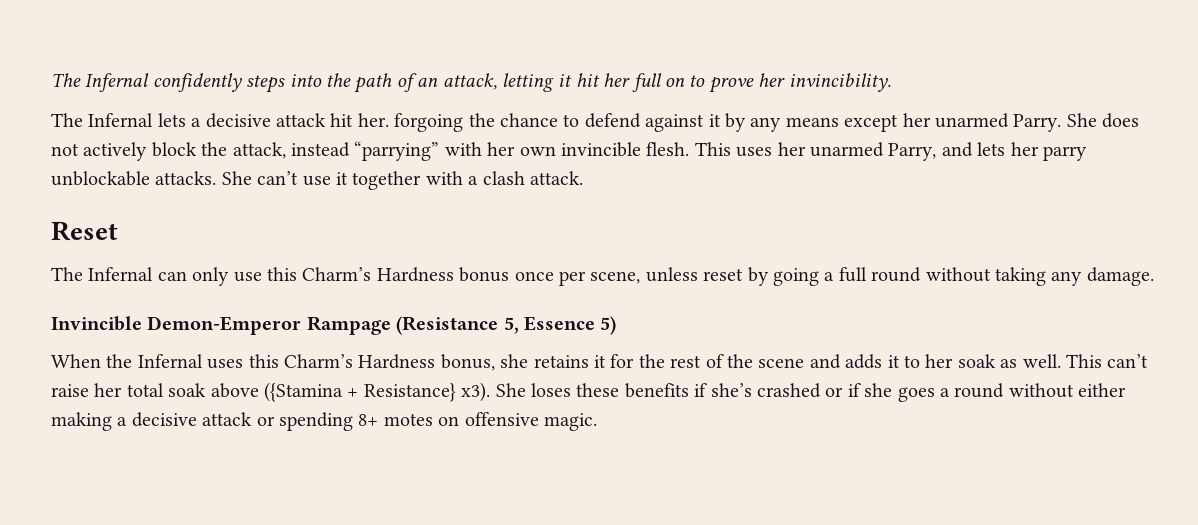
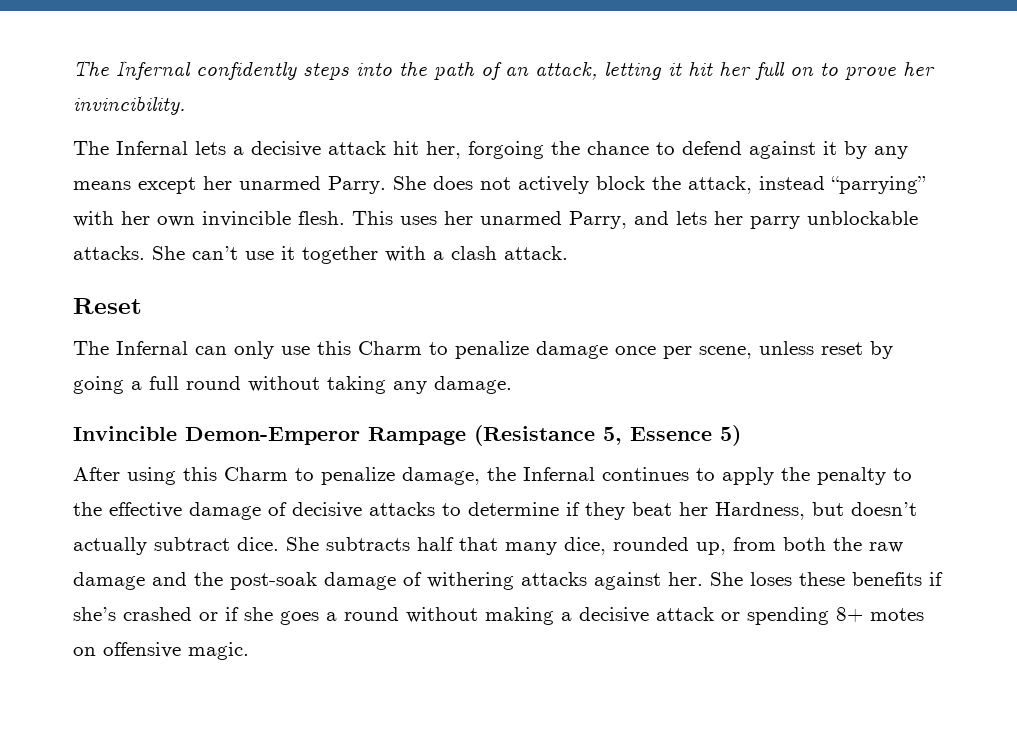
- The Infernal lets a decisive attack hit her. forgoing the chance to defend against it by any means except her unarmed Parry.
+ The Infernal lets a decisive attack hit her, forgoing the chance to defend against it by any means except her unarmed Parry.
- The Infernal can only use this Charm’s Hardness bonus once per scene, unless reset by going a full round without taking any damage.
+ The Infernal can only use this Charm to penalize damage once per scene, unless reset by going a full round without taking any damage.
- When the Infernal uses this Charm’s Hardness bonus, she retains it for the rest of the scene and adds it to her soak as well. This can’t raise her total soak above ({Stamina + Resistance} x3).
+ After using this Charm to penalize damage, the Infernal continues to apply the penalty to the effective damage of decisive attacks to determine if they beat her Hardness, but doesn’t actually subtract dice. She subtracts half that many dice, rounded up, from both the raw damage and the post-soak damage of withering attacks against her.
- She loses these benefits if she’s crashed or if she goes a round without either making a decisive attack or spending 8+ motes on offensive magic.
+ She loses these benefits if she’s crashed or if she goes a round without making a decisive attack or spending 8+ motes on offensive magic.

